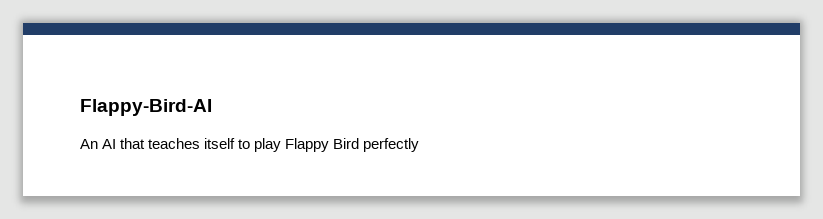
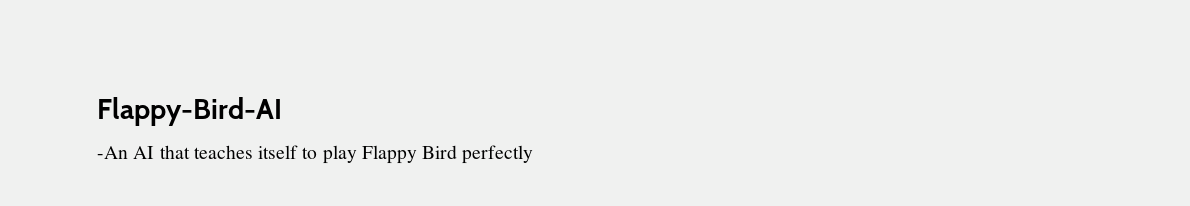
- An AI that teaches itself to play Flappy Bird perfectly
+ -An AI that teaches itself to play Flappy Bird perfectly

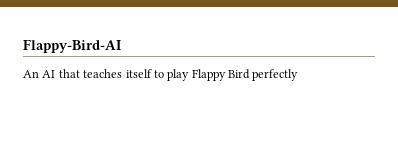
- -An AI that teaches itself to play Flappy Bird perfectly
+ An AI that teaches itself to play Flappy Bird perfectly

